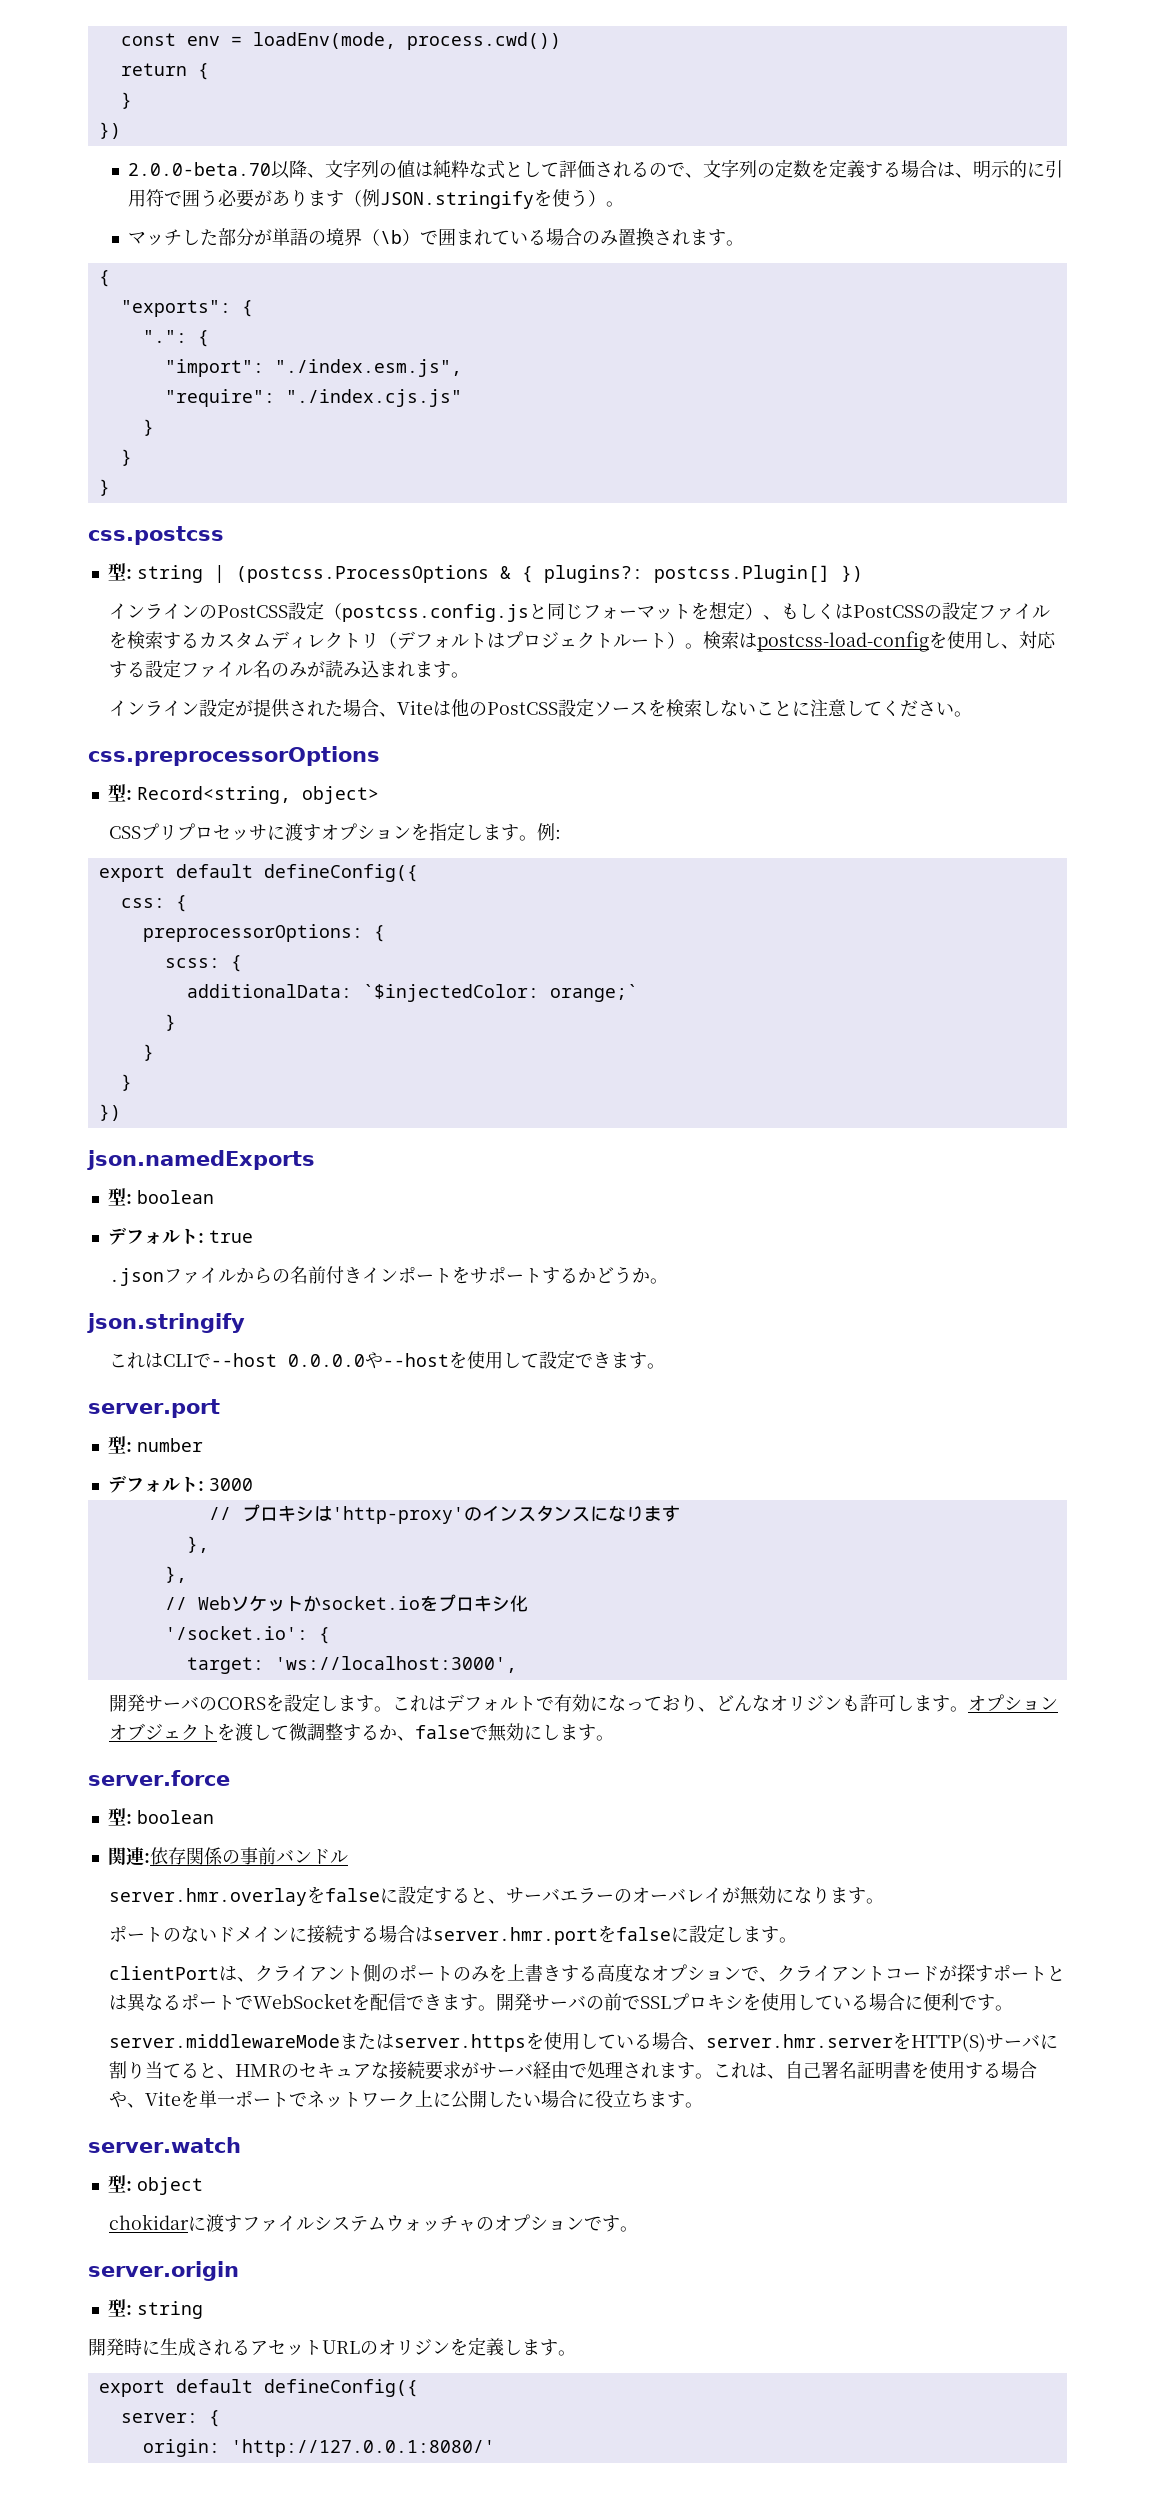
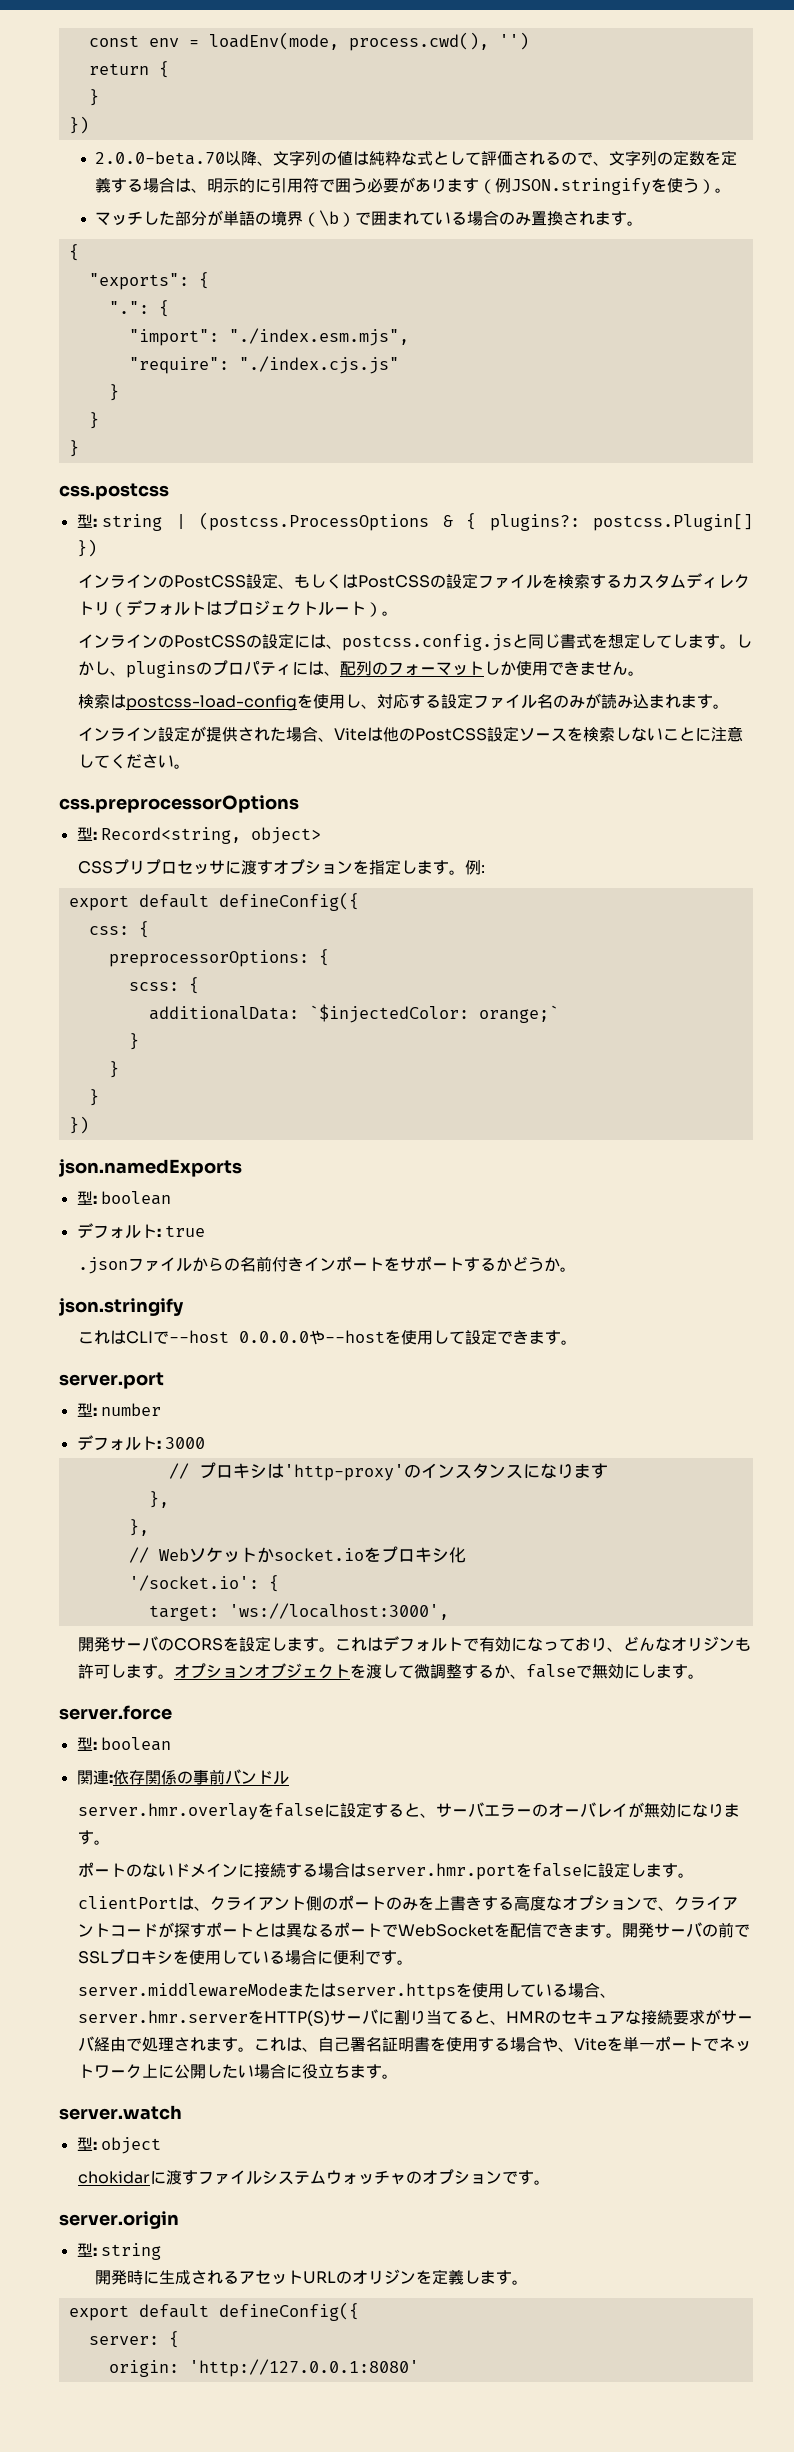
- const env = loadEnv(mode, process.cwd())
+ const env = loadEnv(mode, process.cwd(), '')
- "import": "./index.esm.js",
+ "import": "./index.esm.mjs",
- インラインのPostCSS設定（postcss.config.jsと同じフォーマットを想定）、もしくはPostCSSの設定ファイルを検索するカスタムディレクトリ（デフォルトはプロジェクトルート）。検索はpostcss-load-configを使用し、対応する設定ファイル名のみが読み込まれます。
+ インラインのPostCSS設定、もしくはPostCSSの設定ファイルを検索するカスタムディレクトリ（デフォルトはプロジェクトルート）。
+ インラインのPostCSSの設定には、postcss.config.jsと同じ書式を想定してします。しかし、pluginsのプロパティには、配列のフォーマットしか使用できません。
+ 検索はpostcss-load-configを使用し、対応する設定ファイル名のみが読み込まれます。
- origin: 'http://127.0.0.1:8080/'
+ origin: 'http://127.0.0.1:8080'

